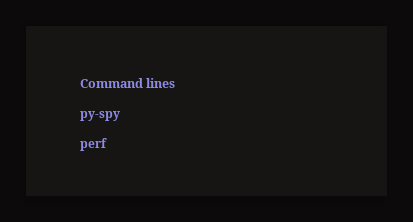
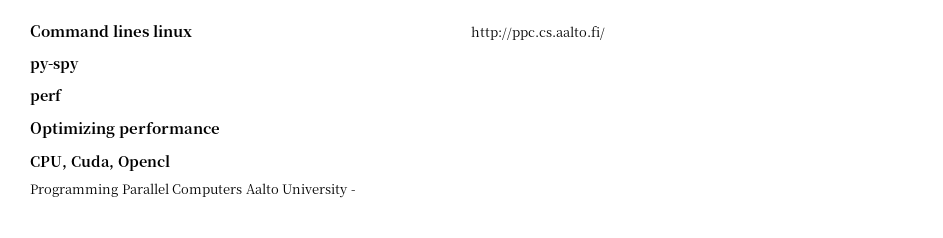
- Command lines
+ Command lines linux
+ Optimizing performance
+ CPU, Cuda, Opencl
+ Programming Parallel Computers Aalto University - http://ppc.cs.aalto.fi/

